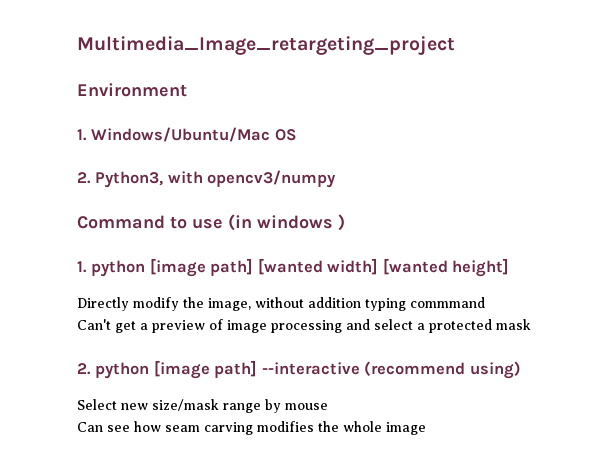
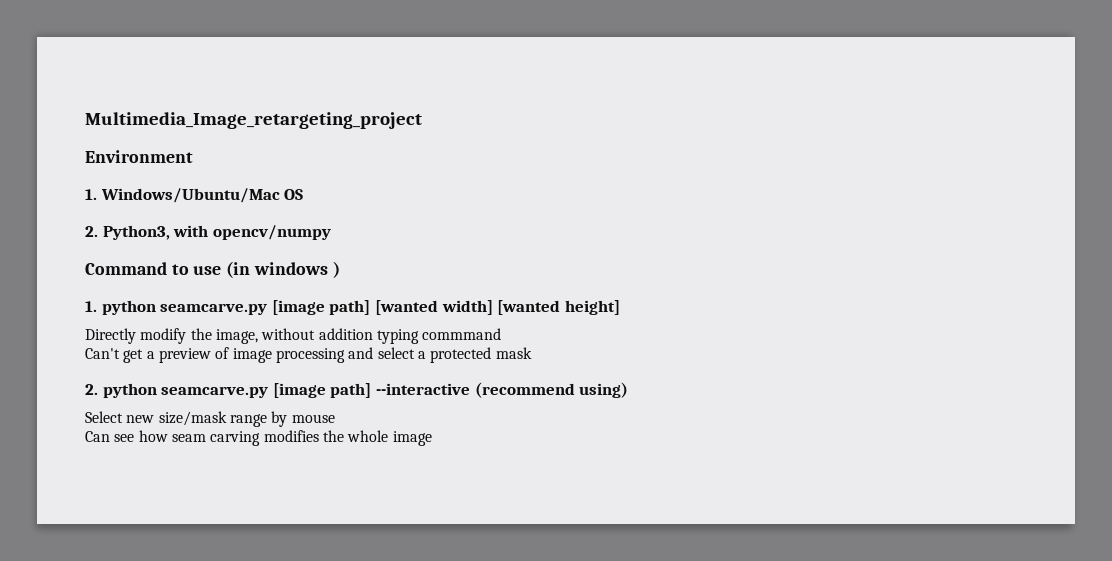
- 2. Python3, with opencv3/numpy
+ 2. Python3, with opencv/numpy
- 1. python [image path] [wanted width] [wanted height]
+ 1. python seamcarve.py [image path] [wanted width] [wanted height]
- 2. python [image path] --interactive (recommend using)
+ 2. python seamcarve.py [image path] --interactive (recommend using)

